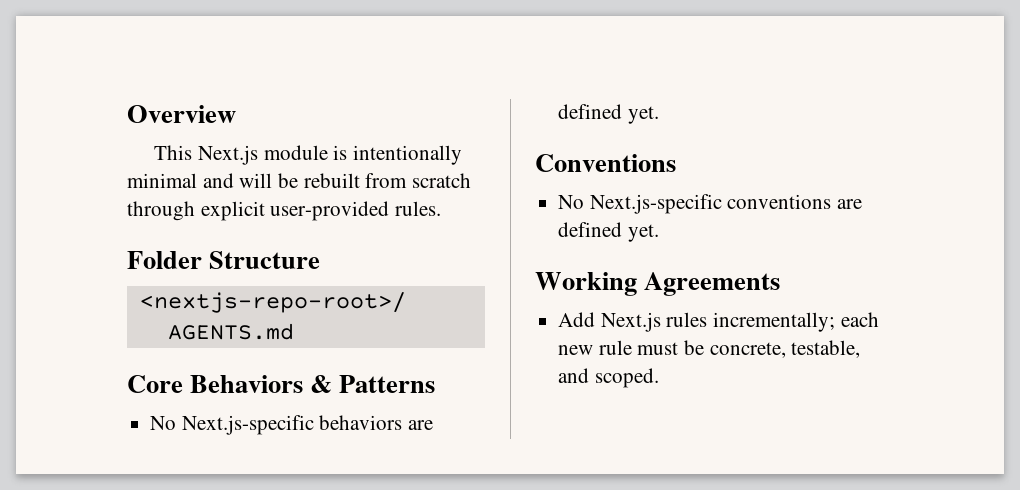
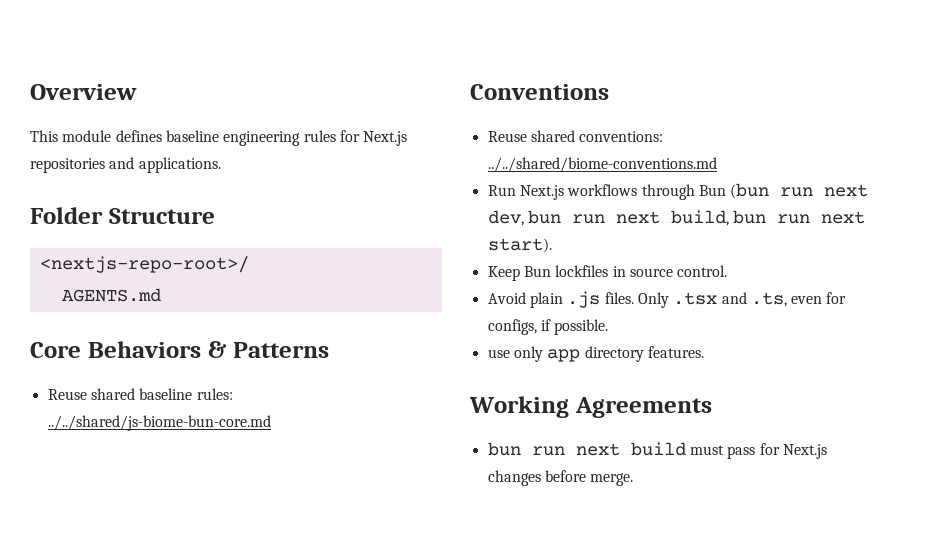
- This Next.js module is intentionally minimal and will be rebuilt from scratch through explicit user-provided rules.
+ This module defines baseline engineering rules for Next.js repositories and applications.
- No Next.js-specific behaviors are defined yet.
+ Reuse shared baseline rules: ../../shared/js-biome-bun-core.md
  Conventions
- No Next.js-specific conventions are defined yet.
+ Reuse shared conventions: ../../shared/biome-conventions.md
+ Run Next.js workflows through Bun (bun run next dev, bun run next build, bun run next start).
+ Keep Bun lockfiles in source control.
+ Avoid plain .js files. Only .tsx and .ts, even for configs, if possible.
+ use only app directory features.
  Working Agreements
- Add Next.js rules incrementally; each new rule must be concrete, testable, and scoped.
+ bun run next build must pass for Next.js changes before merge.

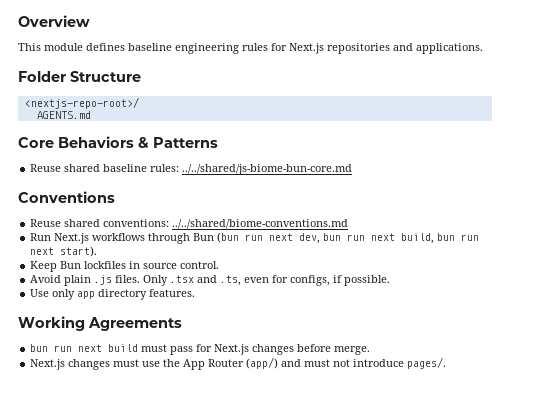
- use only app directory features.
+ Use only app directory features.
+ Next.js changes must use the App Router (app/) and must not introduce pages/.

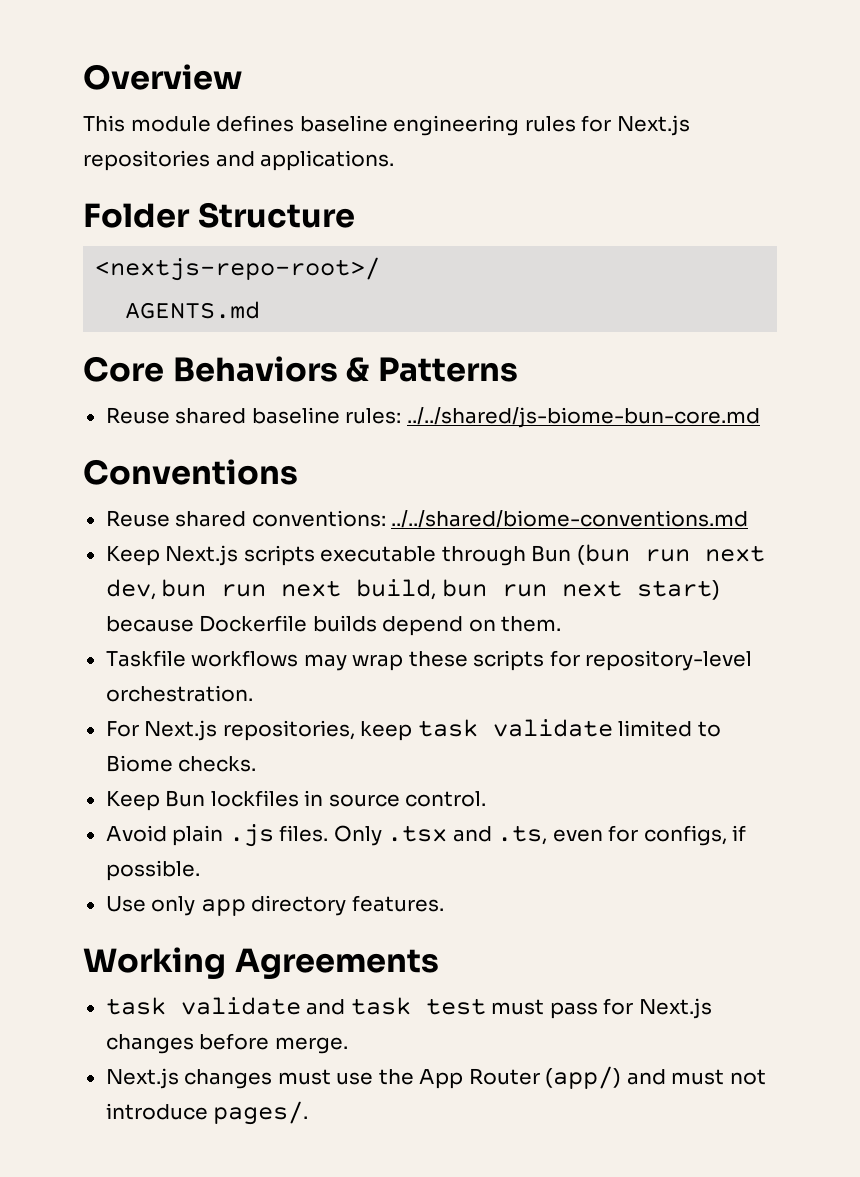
- Run Next.js workflows through Bun (bun run next dev, bun run next build, bun run next start).
+ Keep Next.js scripts executable through Bun (bun run next dev, bun run next build, bun run next start) because Dockerfile builds depend on them.
+ Taskfile workflows may wrap these scripts for repository-level orchestration.
+ For Next.js repositories, keep task validate limited to Biome checks.
- bun run next build must pass for Next.js changes before merge.
+ task validate and task test must pass for Next.js changes before merge.

